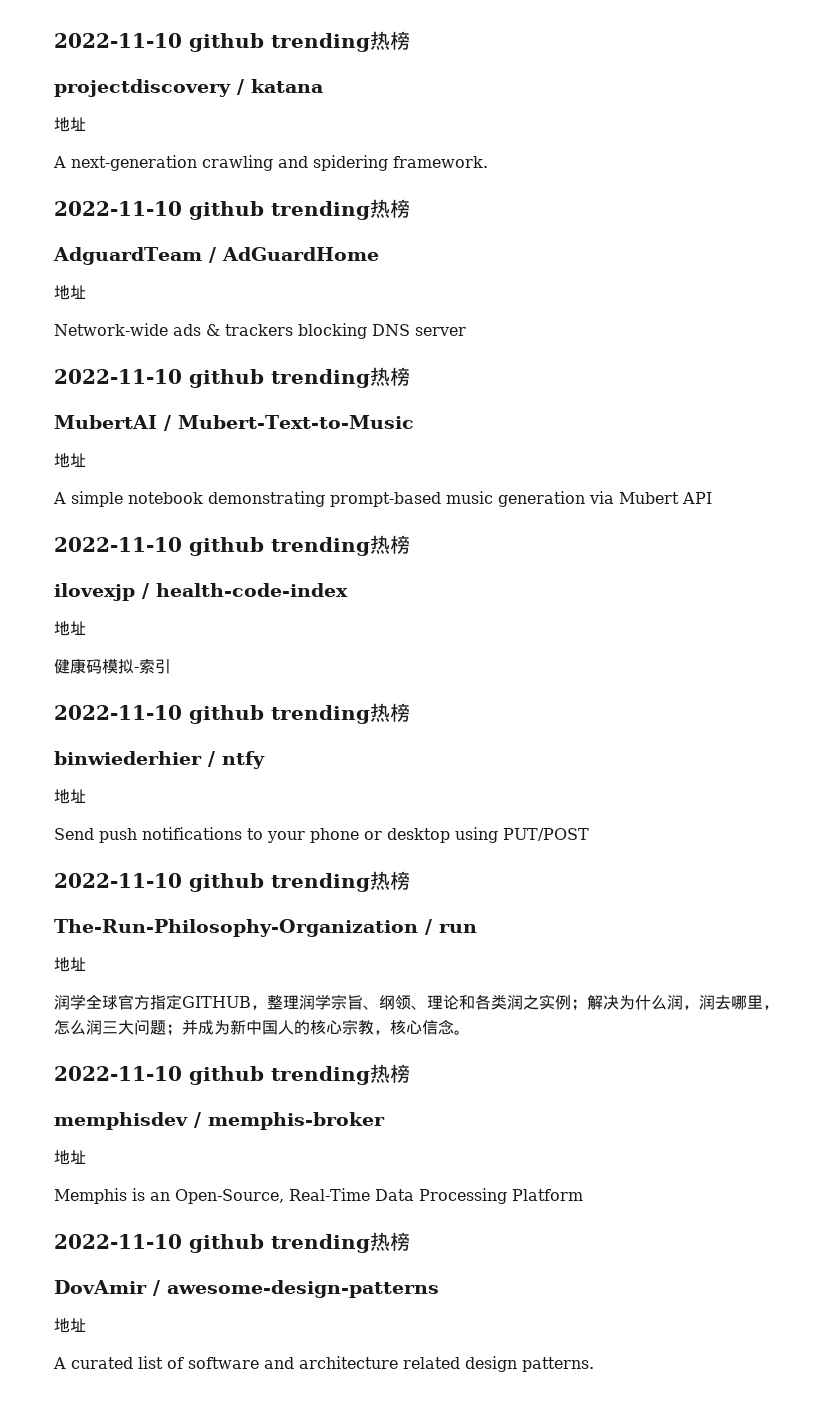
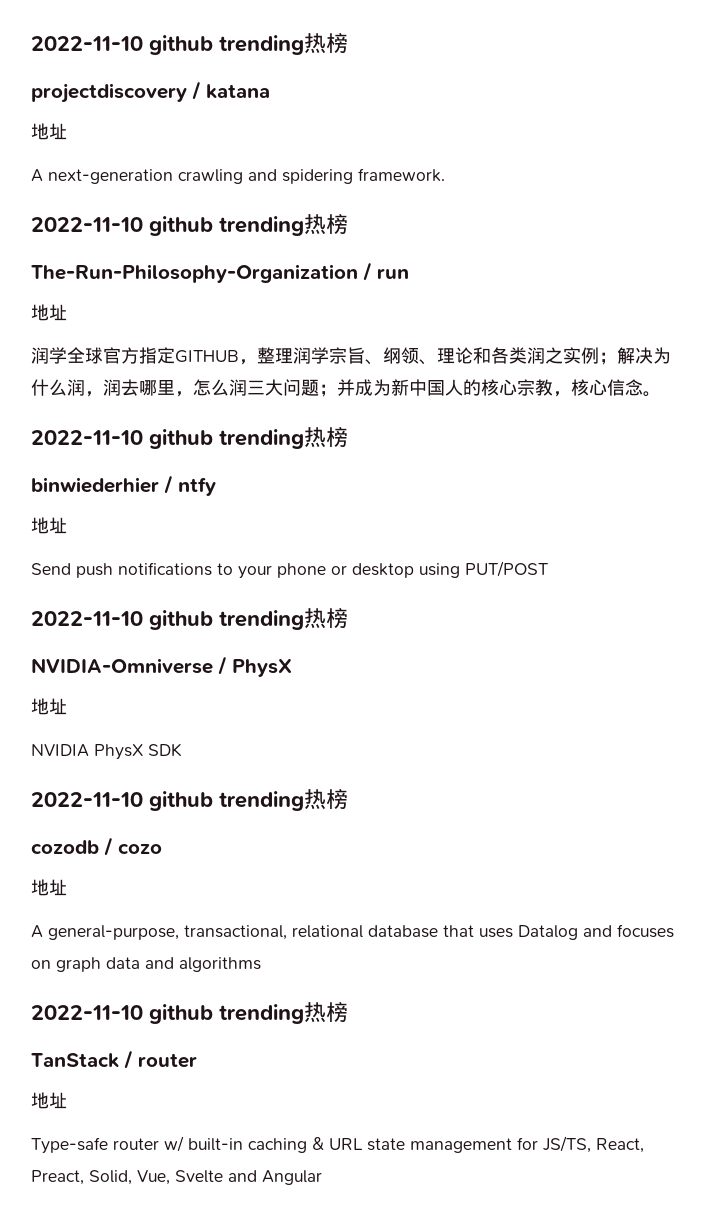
- AdguardTeam / AdGuardHome
- 地址
- Network-wide ads & trackers blocking DNS server
- 2022-11-10 github trending热榜
- MubertAI / Mubert-Text-to-Music
- 地址
- A simple notebook demonstrating prompt-based music generation via Mubert API
- 2022-11-10 github trending热榜
- ilovexjp / health-code-index
- 地址
- 健康码模拟-索引
- 2022-11-10 github trending热榜
- binwiederhier / ntfy
- 地址
- Send push notifications to your phone or desktop using PUT/POST
- 2022-11-10 github trending热榜
- memphisdev / memphis-broker
+ binwiederhier / ntfy
  地址
- Memphis is an Open-Source, Real-Time Data Processing Platform
+ Send push notifications to your phone or desktop using PUT/POST
  2022-11-10 github trending热榜
- DovAmir / awesome-design-patterns
+ NVIDIA-Omniverse / PhysX
  地址
- A curated list of software and architecture related design patterns.
+ NVIDIA PhysX SDK
+ 2022-11-10 github trending热榜
+ cozodb / cozo
+ 地址
+ A general-purpose, transactional, relational database that uses Datalog and focuses on graph data and algorithms
+ 2022-11-10 github trending热榜
+ TanStack / router
+ 地址
+ Type-safe router w/ built-in caching & URL state management for JS/TS, React, Preact, Solid, Vue, Svelte and Angular

